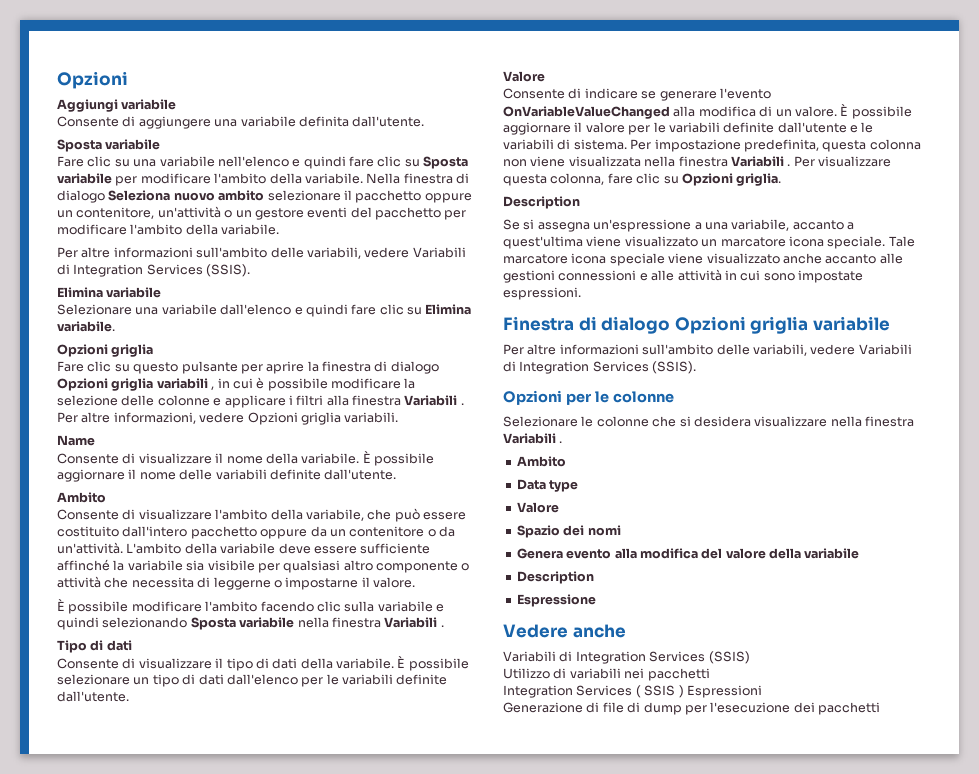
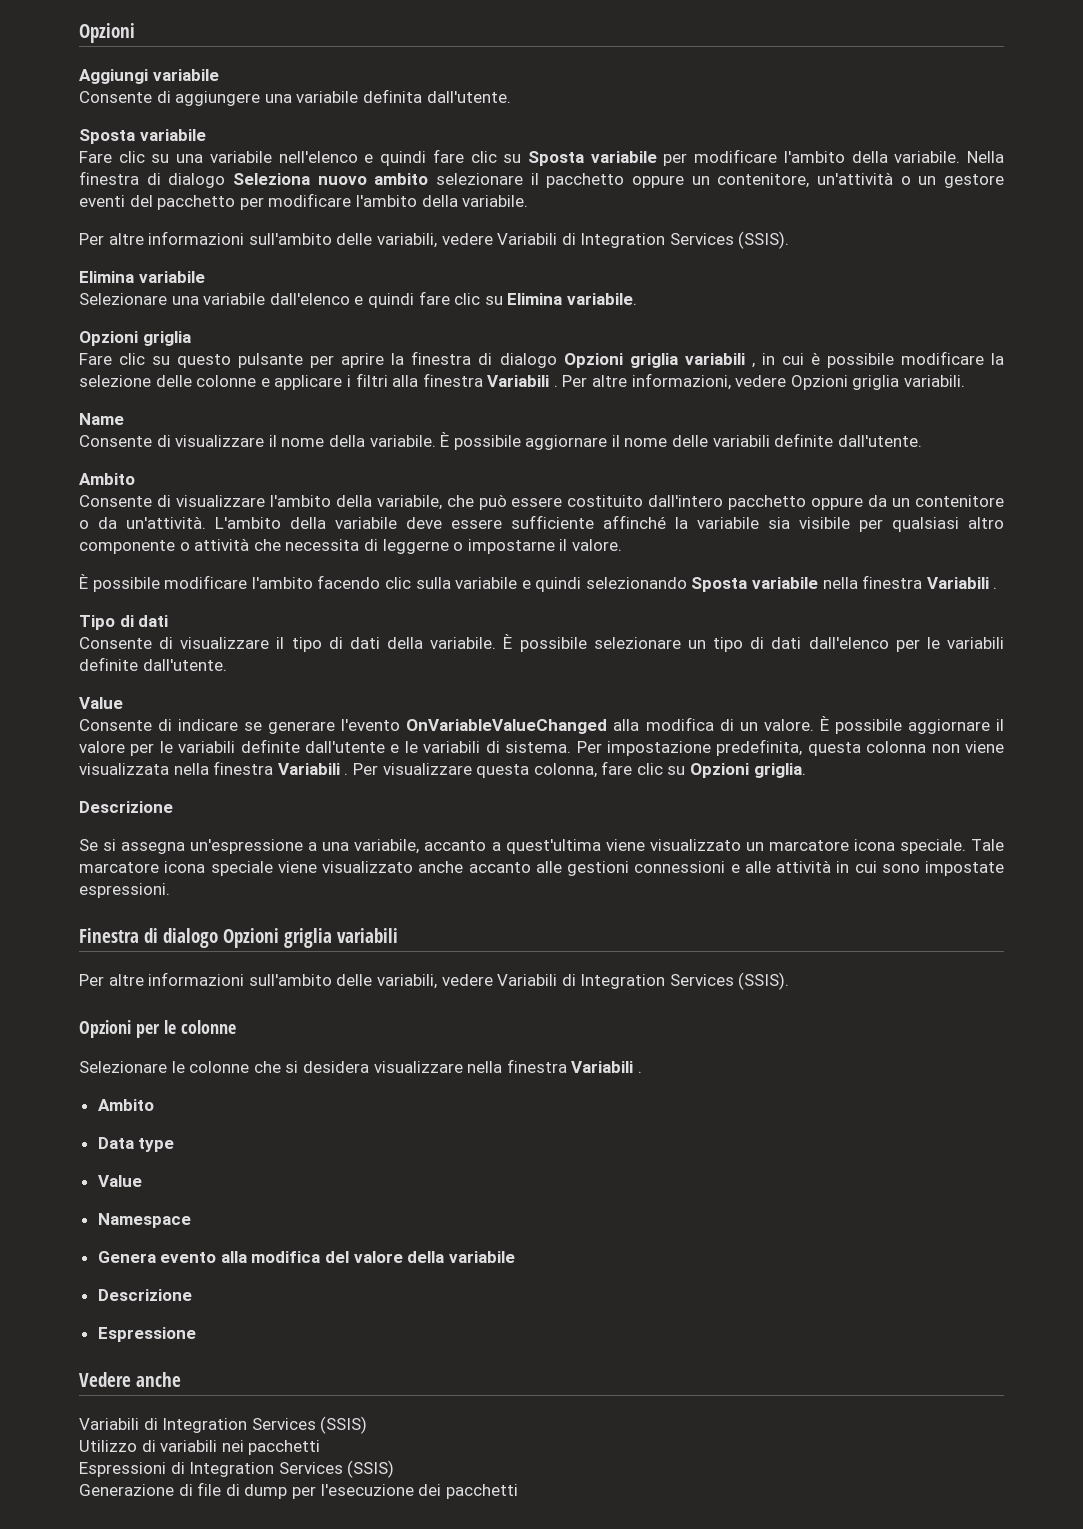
  È possibile selezionare un tipo di dati dall'elenco per le variabili definite dall'utente.
- Valore
+ Value
  Per visualizzare questa colonna, fare clic su Opzioni griglia.
- Description
+ Descrizione
- Finestra di dialogo Opzioni griglia variabile
+ Finestra di dialogo Opzioni griglia variabili
  Data type
- Valore
- Spazio dei nomi
+ Value
+ Namespace
  Genera evento alla modifica del valore della variabile
- Description
+ Descrizione
- Integration Services ( SSIS ) Espressioni
+ Espressioni di Integration Services (SSIS)

